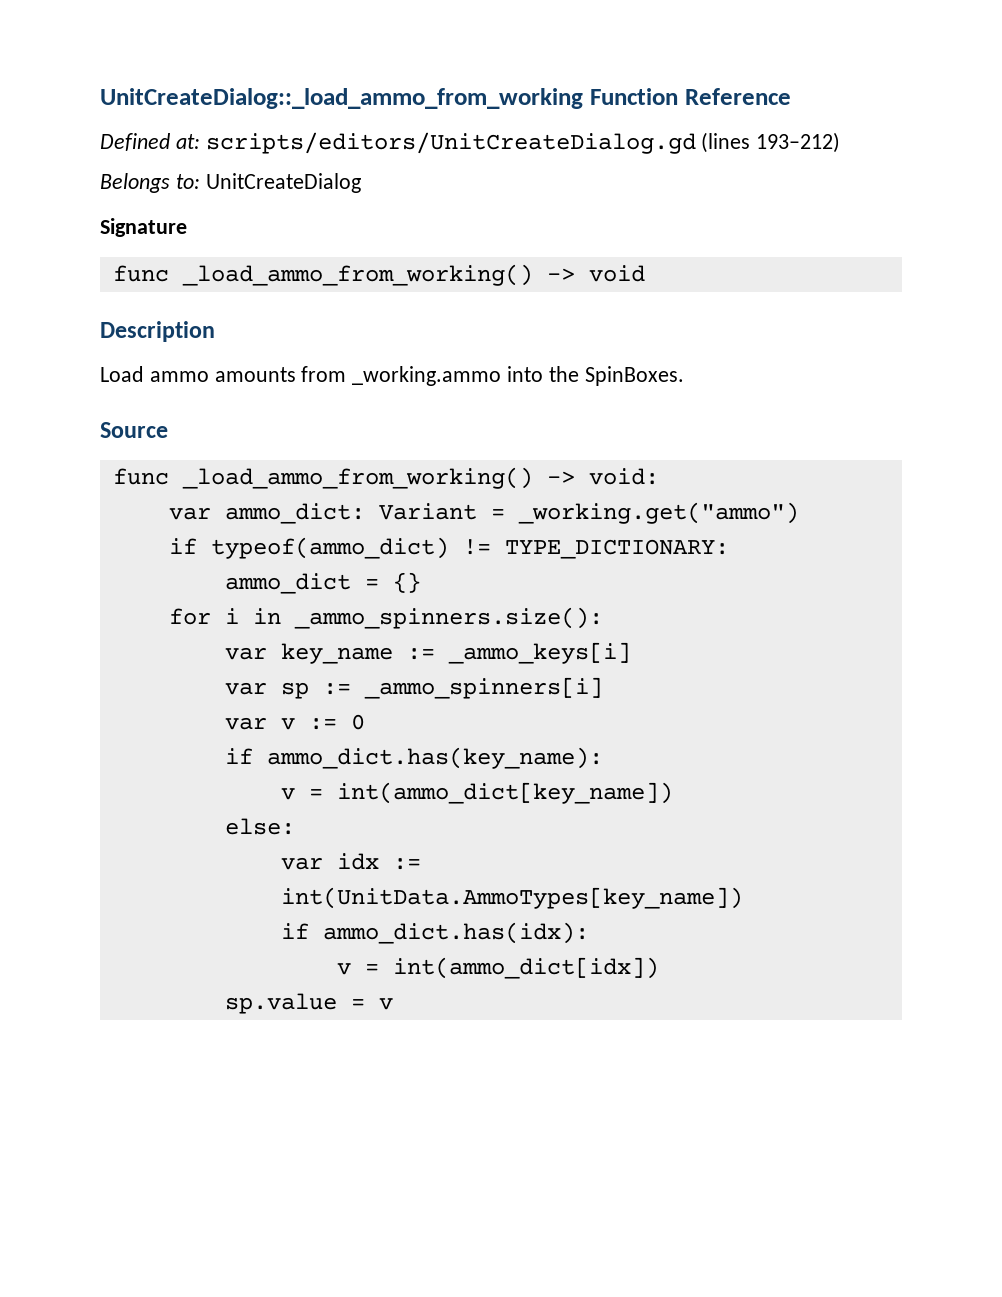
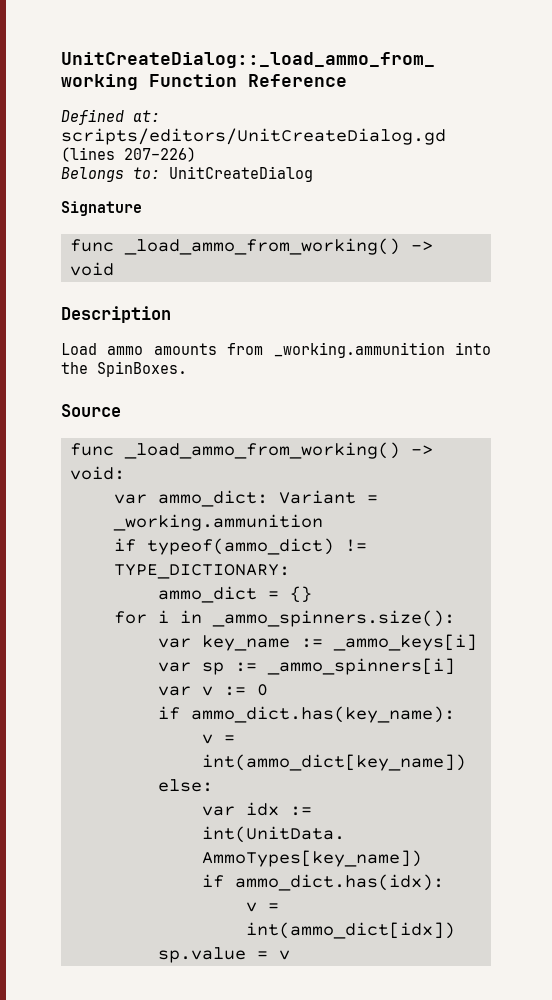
- Defined at: scripts/editors/UnitCreateDialog.gd (lines 193–212)
+ Defined at: scripts/editors/UnitCreateDialog.gd (lines 207–226)
- Load ammo amounts from _working.ammo into the SpinBoxes.
+ Load ammo amounts from _working.ammunition into the SpinBoxes.
- var ammo_dict: Variant = _working.get("ammo")
+ var ammo_dict: Variant = _working.ammunition

